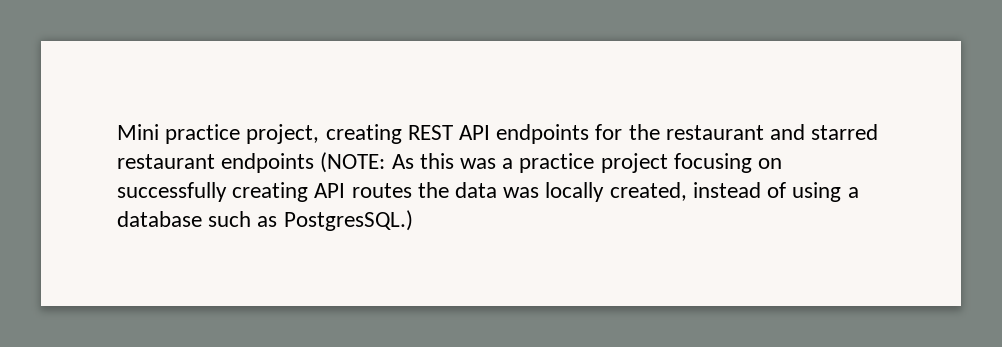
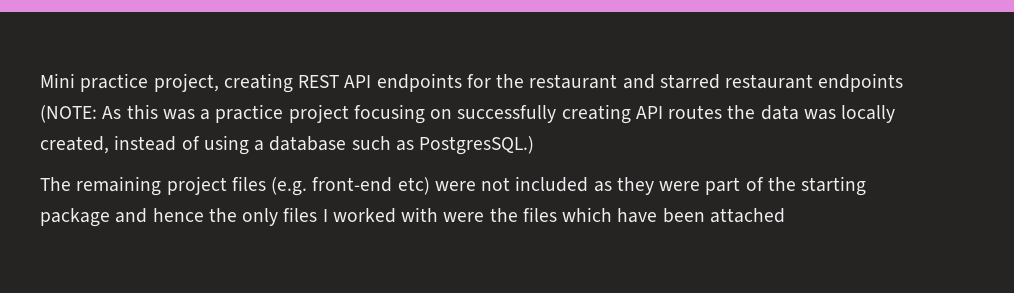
+ The remaining project files (e.g. front-end etc) were not included as they were part of the starting package and hence the only files I worked with were the files which have been attached

